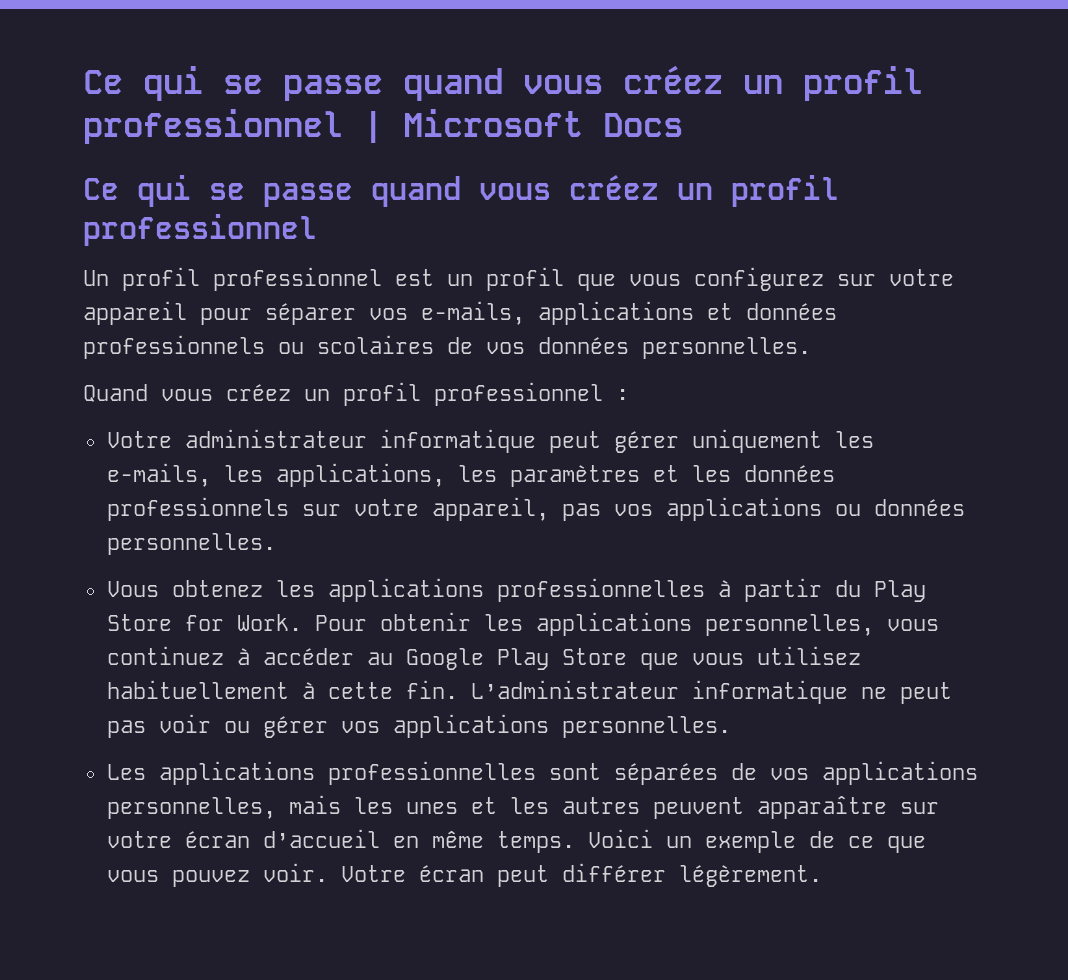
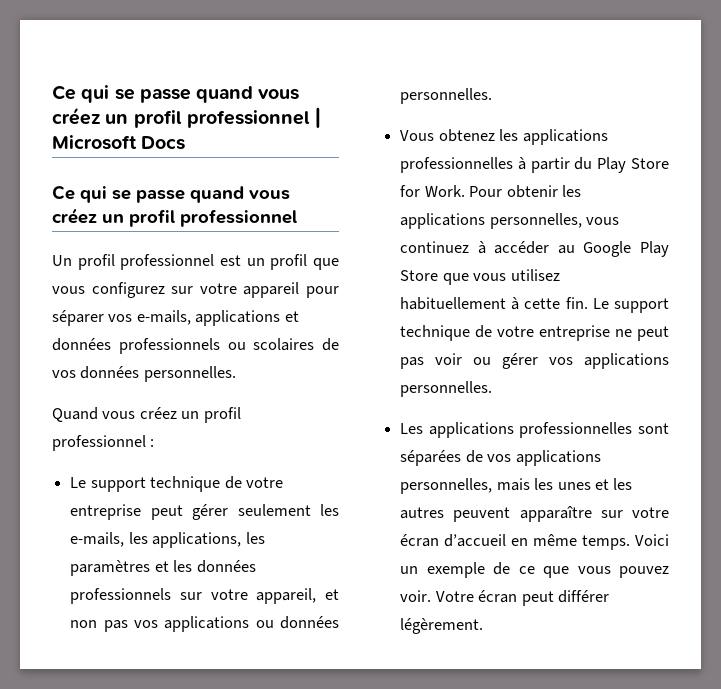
- Votre administrateur informatique peut gérer uniquement les e-mails, les applications, les paramètres et les données professionnels sur votre appareil, pas vos applications ou données personnelles.
+ Le support technique de votre entreprise peut gérer seulement les e-mails, les applications, les paramètres et les données professionnels sur votre appareil, et non pas vos applications ou données personnelles.
- L’administrateur informatique ne peut pas voir ou gérer vos applications personnelles.
+ Le support technique de votre entreprise ne peut pas voir ou gérer vos applications personnelles.

